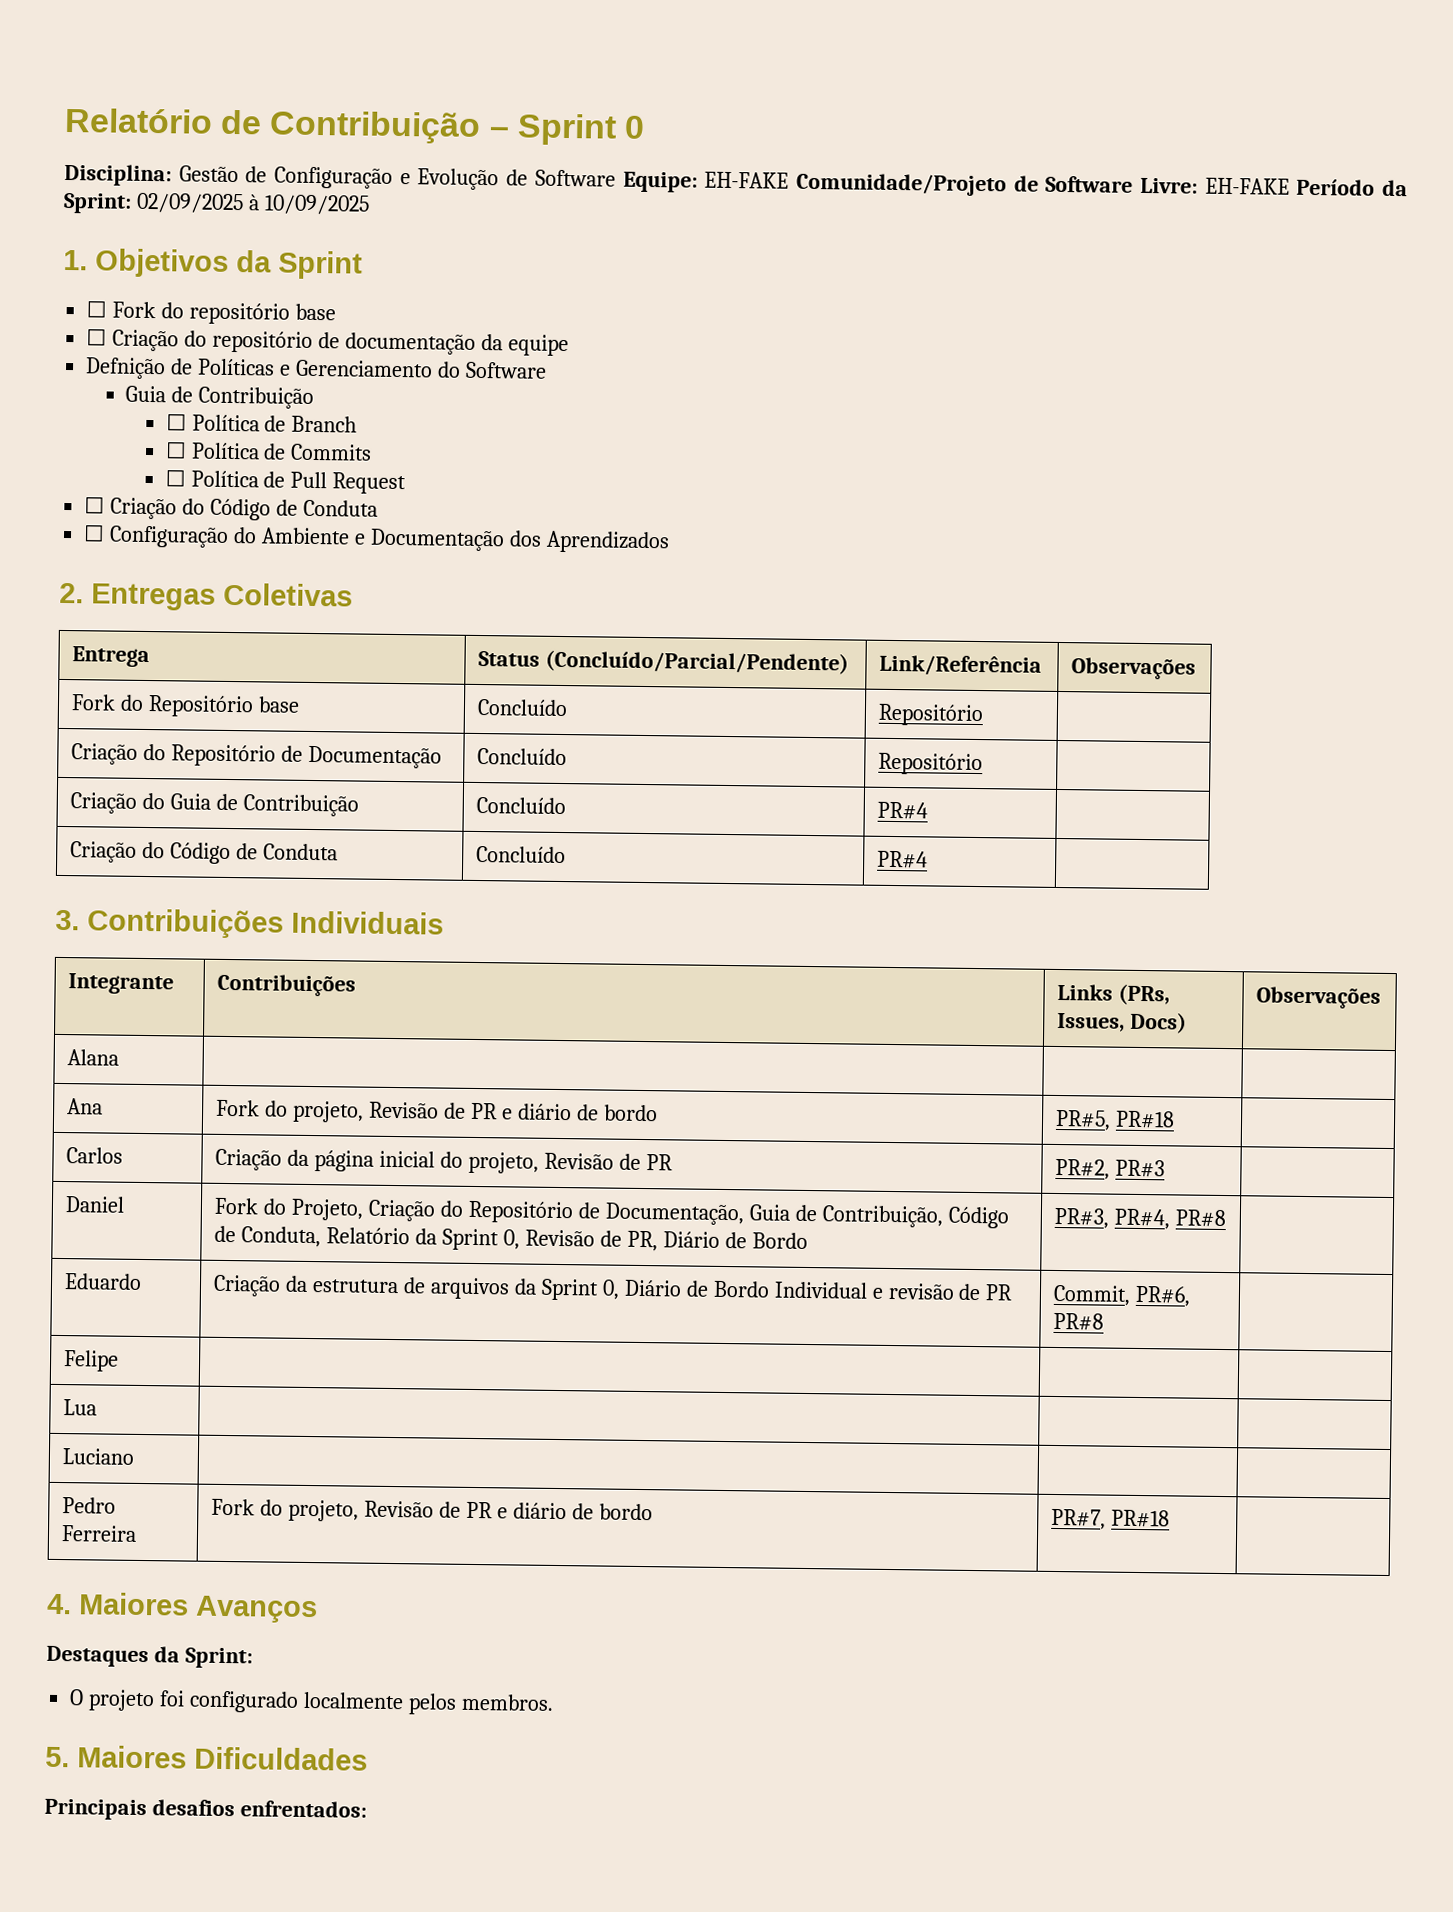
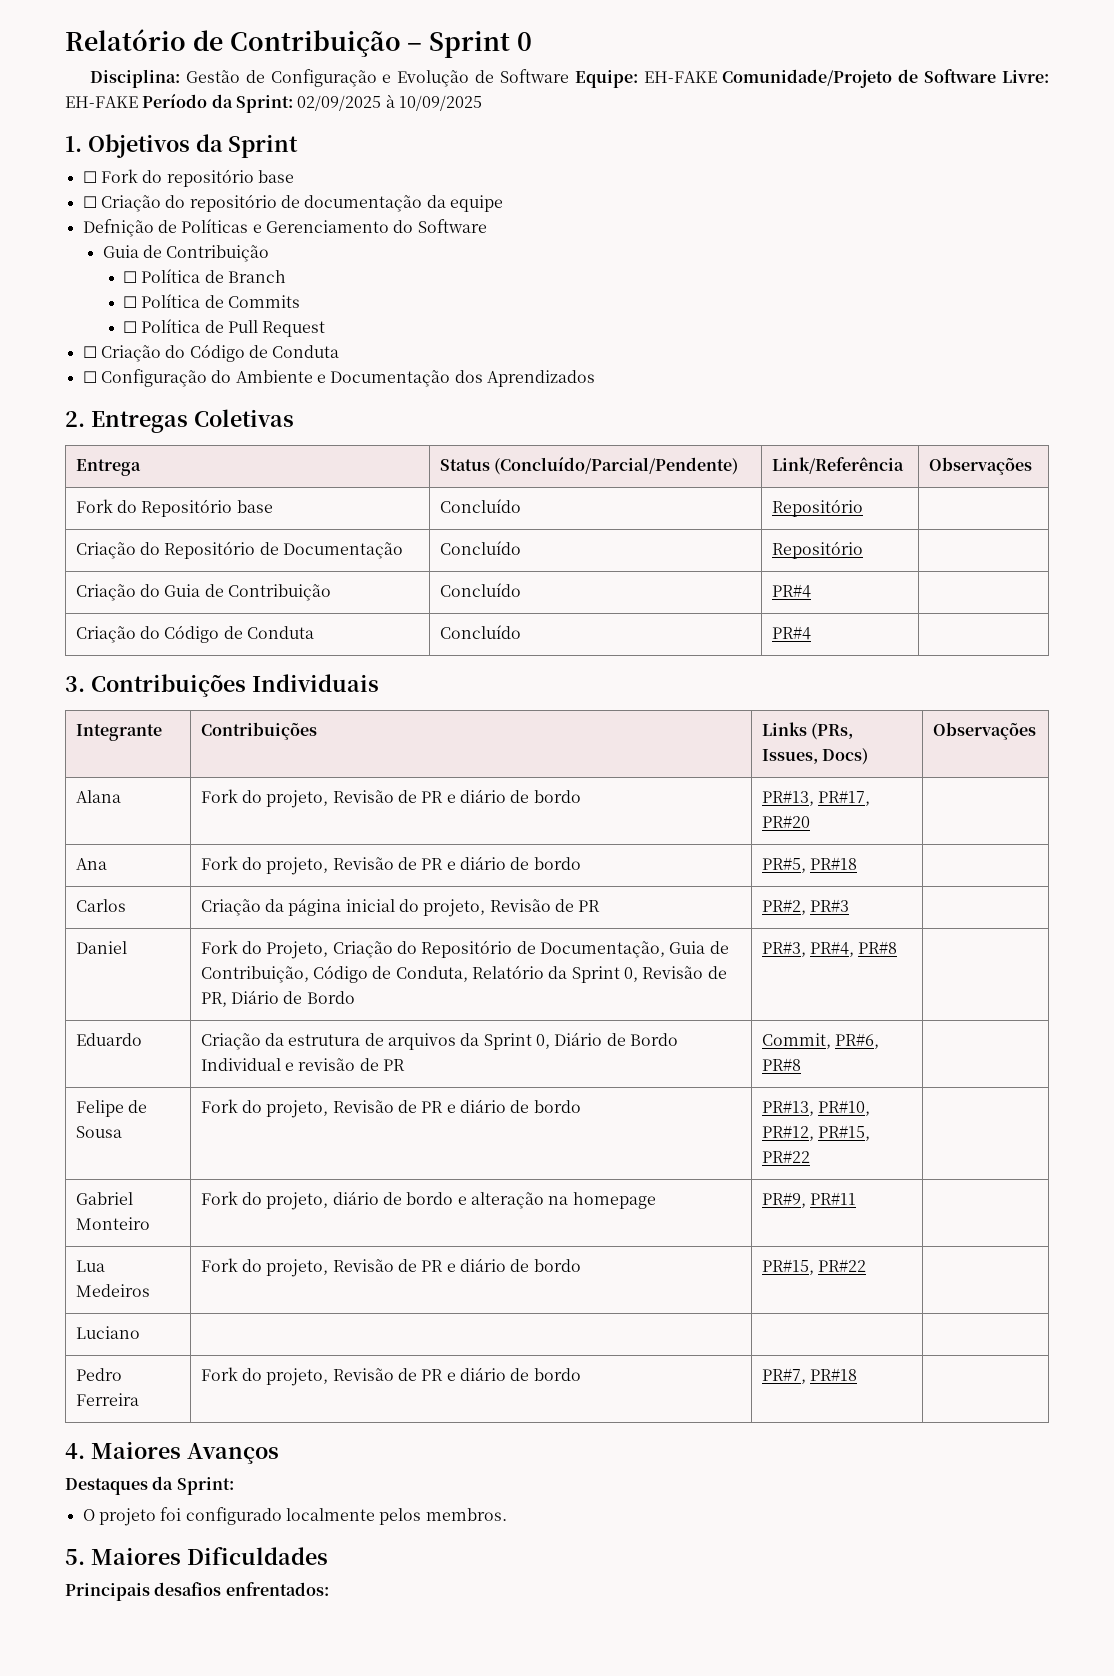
- Alana | | |
+ Alana | Fork do projeto, Revisão de PR e diário de bordo | PR#13, PR#17, PR#20 |
- Felipe | | |
- Lua | | |
+ Felipe de Sousa | Fork do projeto, Revisão de PR e diário de bordo | PR#13, PR#10, PR#12, PR#15, PR#22 |
+ Gabriel Monteiro | Fork do projeto, diário de bordo e alteração na homepage | PR#9, PR#11 |
+ Lua Medeiros | Fork do projeto, Revisão de PR e diário de bordo | PR#15, PR#22 |

